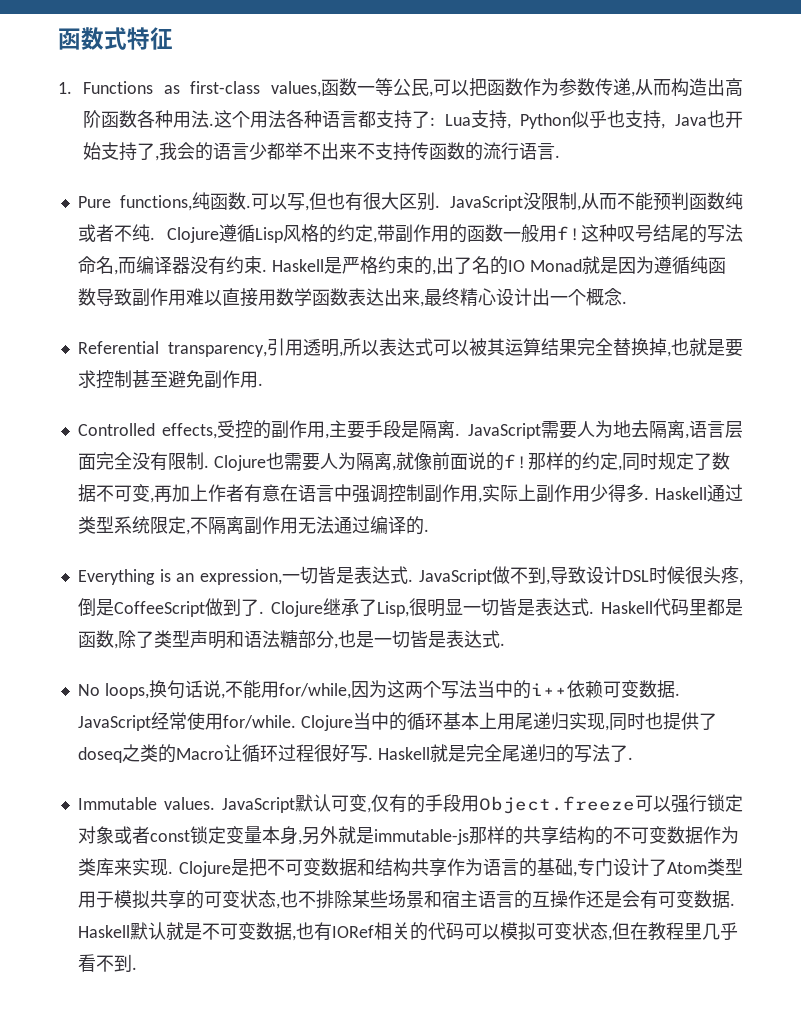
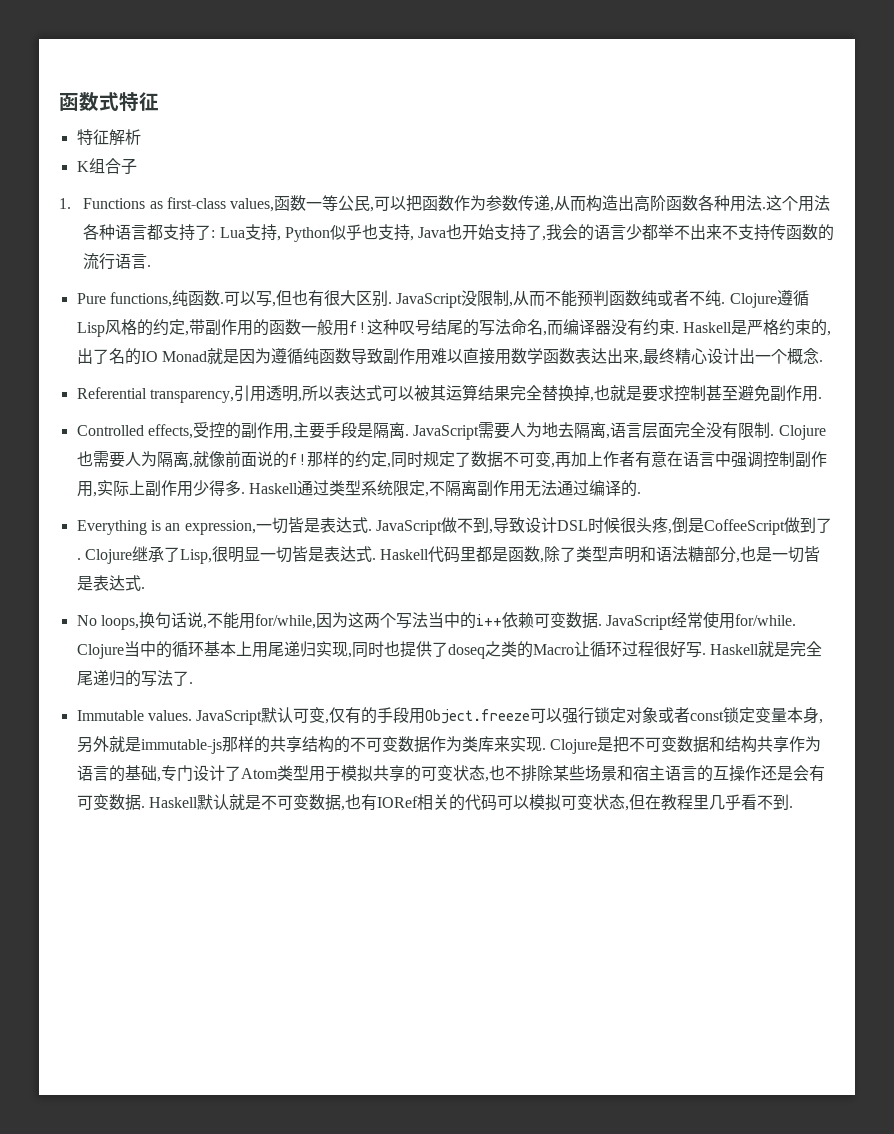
+ 特征解析
+ K组合子

